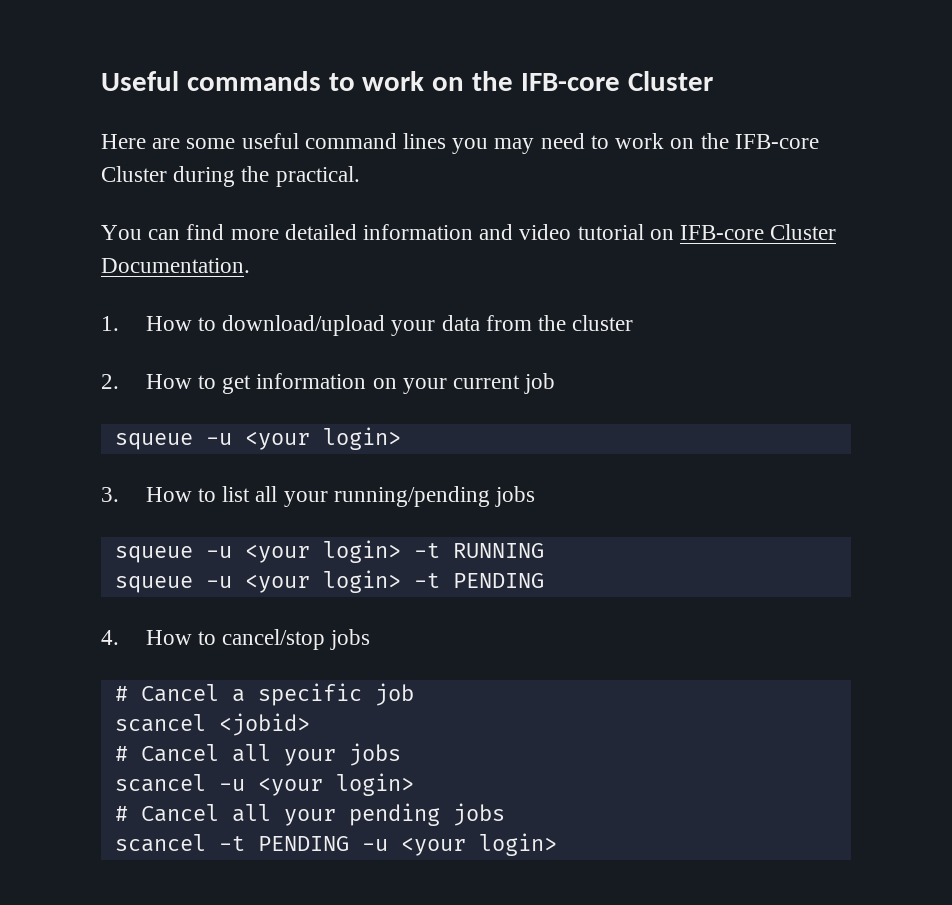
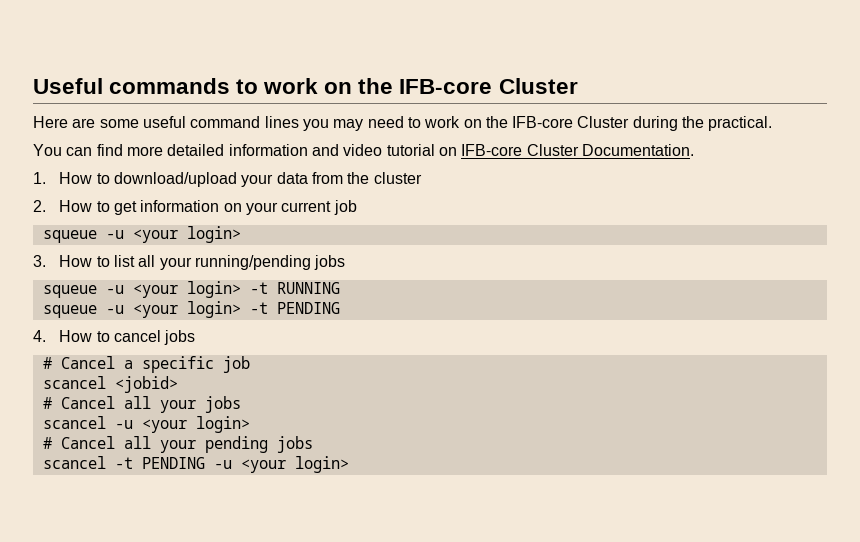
- 4. How to cancel/stop jobs
+ 4. How to cancel jobs

